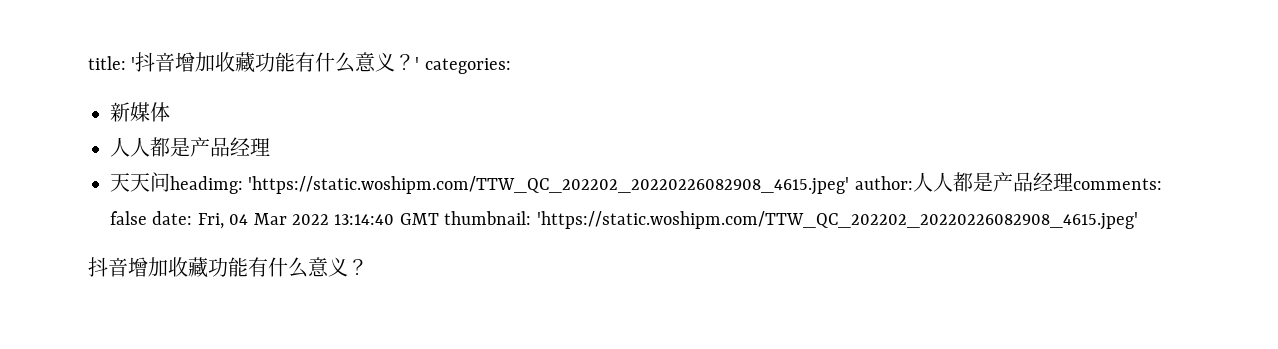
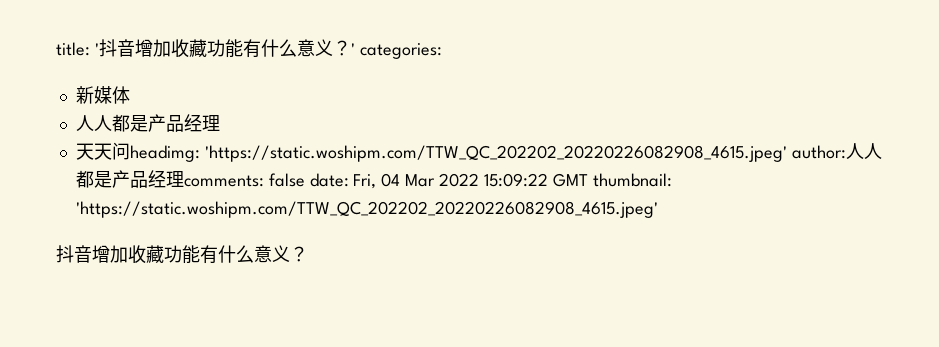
- 天天问headimg: 'https://static.woshipm.com/TTW_QC_202202_20220226082908_4615.jpeg' author:人人都是产品经理comments: false date: Fri, 04 Mar 2022 13:14:40 GMT thumbnail: 'https://static.woshipm.com/TTW_QC_202202_20220226082908_4615.jpeg'
+ 天天问headimg: 'https://static.woshipm.com/TTW_QC_202202_20220226082908_4615.jpeg' author:人人都是产品经理comments: false date: Fri, 04 Mar 2022 15:09:22 GMT thumbnail: 'https://static.woshipm.com/TTW_QC_202202_20220226082908_4615.jpeg'

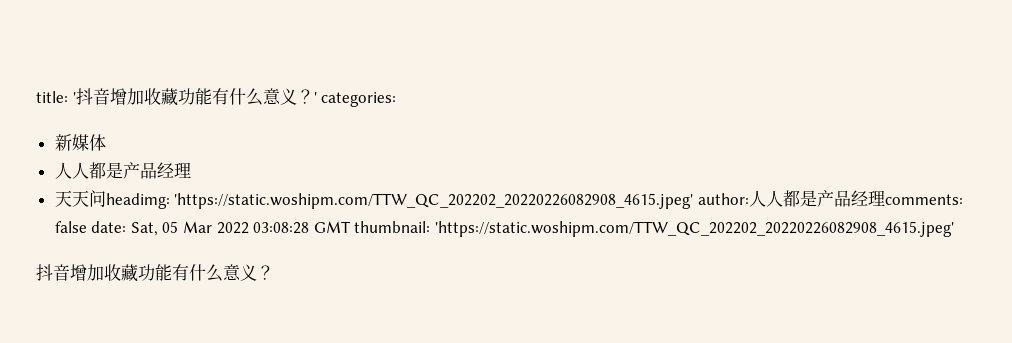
- 天天问headimg: 'https://static.woshipm.com/TTW_QC_202202_20220226082908_4615.jpeg' author:人人都是产品经理comments: false date: Fri, 04 Mar 2022 15:09:22 GMT thumbnail: 'https://static.woshipm.com/TTW_QC_202202_20220226082908_4615.jpeg'
+ 天天问headimg: 'https://static.woshipm.com/TTW_QC_202202_20220226082908_4615.jpeg' author:人人都是产品经理comments: false date: Sat, 05 Mar 2022 03:08:28 GMT thumbnail: 'https://static.woshipm.com/TTW_QC_202202_20220226082908_4615.jpeg'

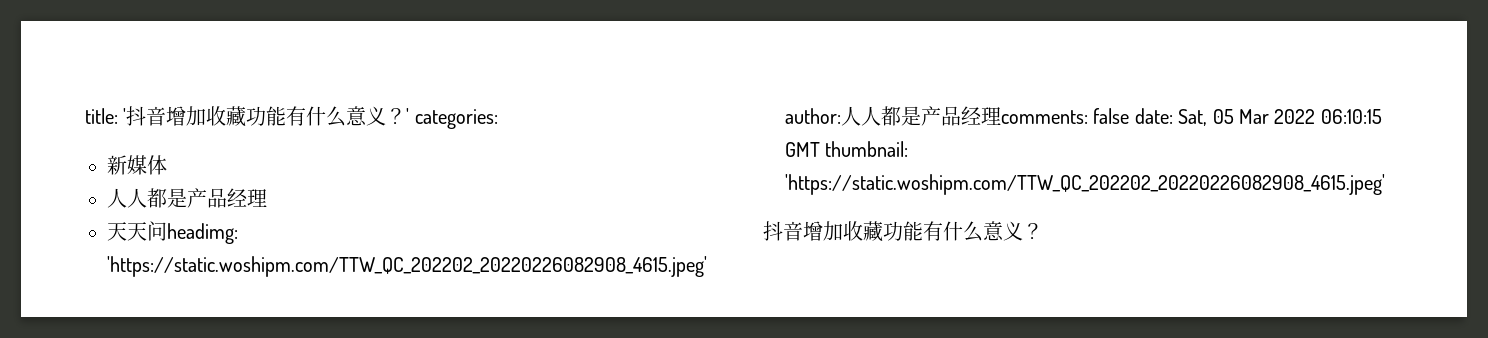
- 天天问headimg: 'https://static.woshipm.com/TTW_QC_202202_20220226082908_4615.jpeg' author:人人都是产品经理comments: false date: Sat, 05 Mar 2022 03:08:28 GMT thumbnail: 'https://static.woshipm.com/TTW_QC_202202_20220226082908_4615.jpeg'
+ 天天问headimg: 'https://static.woshipm.com/TTW_QC_202202_20220226082908_4615.jpeg' author:人人都是产品经理comments: false date: Sat, 05 Mar 2022 06:10:15 GMT thumbnail: 'https://static.woshipm.com/TTW_QC_202202_20220226082908_4615.jpeg'

